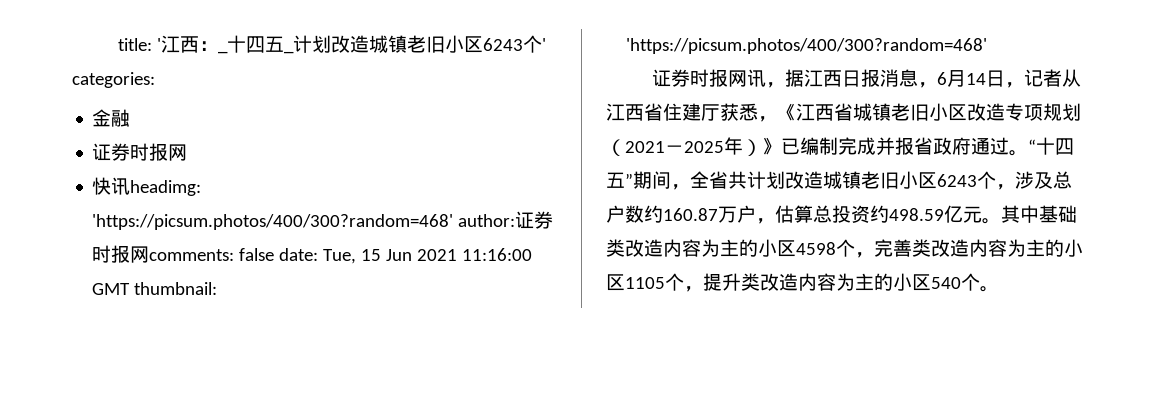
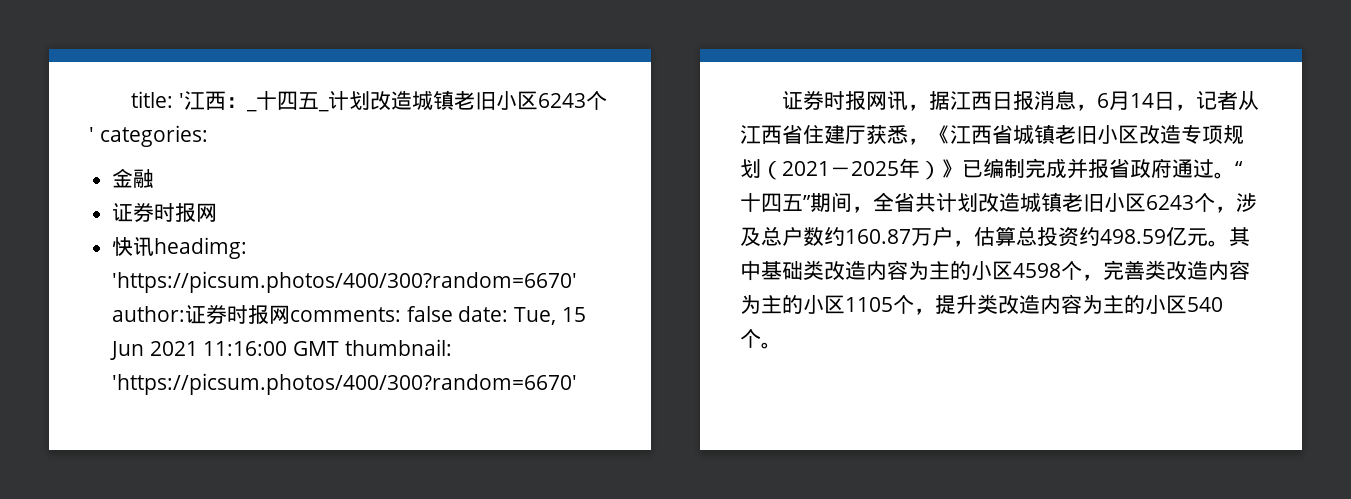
- 快讯headimg: 'https://picsum.photos/400/300?random=468' author:证券时报网comments: false date: Tue, 15 Jun 2021 11:16:00 GMT thumbnail: 'https://picsum.photos/400/300?random=468'
+ 快讯headimg: 'https://picsum.photos/400/300?random=6670' author:证券时报网comments: false date: Tue, 15 Jun 2021 11:16:00 GMT thumbnail: 'https://picsum.photos/400/300?random=6670'

